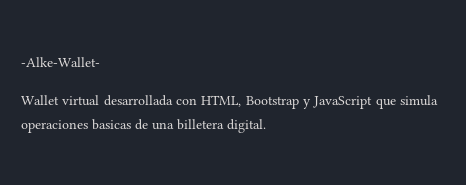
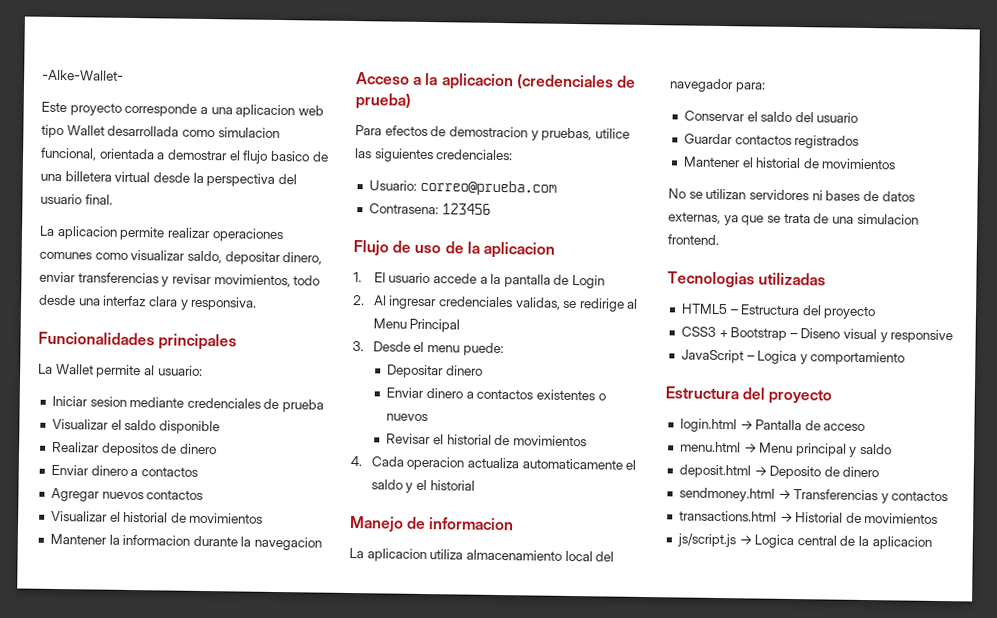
- Wallet virtual desarrollada con HTML, Bootstrap y JavaScript que simula operaciones basicas de una billetera digital.
+ Este proyecto corresponde a una aplicacion web tipo Wallet desarrollada como simulacion funcional, orientada a demostrar el flujo basico de una billetera virtual desde la perspectiva del usuario final.
+ La aplicacion permite realizar operaciones comunes como visualizar saldo, depositar dinero, enviar transferencias y revisar movimientos, todo desde una interfaz clara y responsiva.
+ Funcionalidades principales
+ La Wallet permite al usuario:
+ Iniciar sesion mediante credenciales de prueba
+ Visualizar el saldo disponible
+ Realizar depositos de dinero
+ Enviar dinero a contactos
+ Agregar nuevos contactos
+ Visualizar el historial de movimientos
+ Mantener la informacion durante la navegacion
+ Acceso a la aplicacion (credenciales de prueba)
+ Para efectos de demostracion y pruebas, utilice las siguientes credenciales:
+ Usuario: correo@prueba.com
+ Contrasena: 123456
+ Flujo de uso de la aplicacion
+ 1. El usuario accede a la pantalla de Login
+ 2. Al ingresar credenciales validas, se redirige al Menu Principal
+ 3. Desde el menu puede:
+ Depositar dinero
+ Enviar dinero a contactos existentes o nuevos
+ Revisar el historial de movimientos
+ 4. Cada operacion actualiza automaticamente el saldo y el historial
+ Manejo de informacion
+ La aplicacion utiliza almacenamiento local del navegador para:
+ Conservar el saldo del usuario
+ Guardar contactos registrados
+ Mantener el historial de movimientos
+ No se utilizan servidores ni bases de datos externas, ya que se trata de una simulacion frontend.
+ Tecnologias utilizadas
+ HTML5 – Estructura del proyecto
+ CSS3 + Bootstrap – Diseno visual y responsive
+ JavaScript – Logica y comportamiento
+ Estructura del proyecto
+ login.html → Pantalla de acceso
+ menu.html → Menu principal y saldo
+ deposit.html → Deposito de dinero
+ sendmoney.html → Transferencias y contactos
+ transactions.html → Historial de movimientos
+ js/script.js → Logica central de la aplicacion

